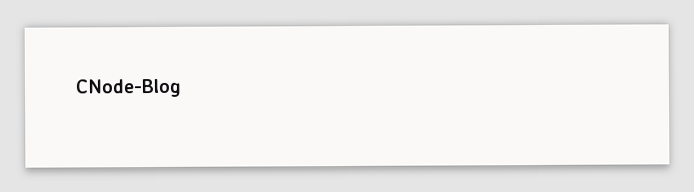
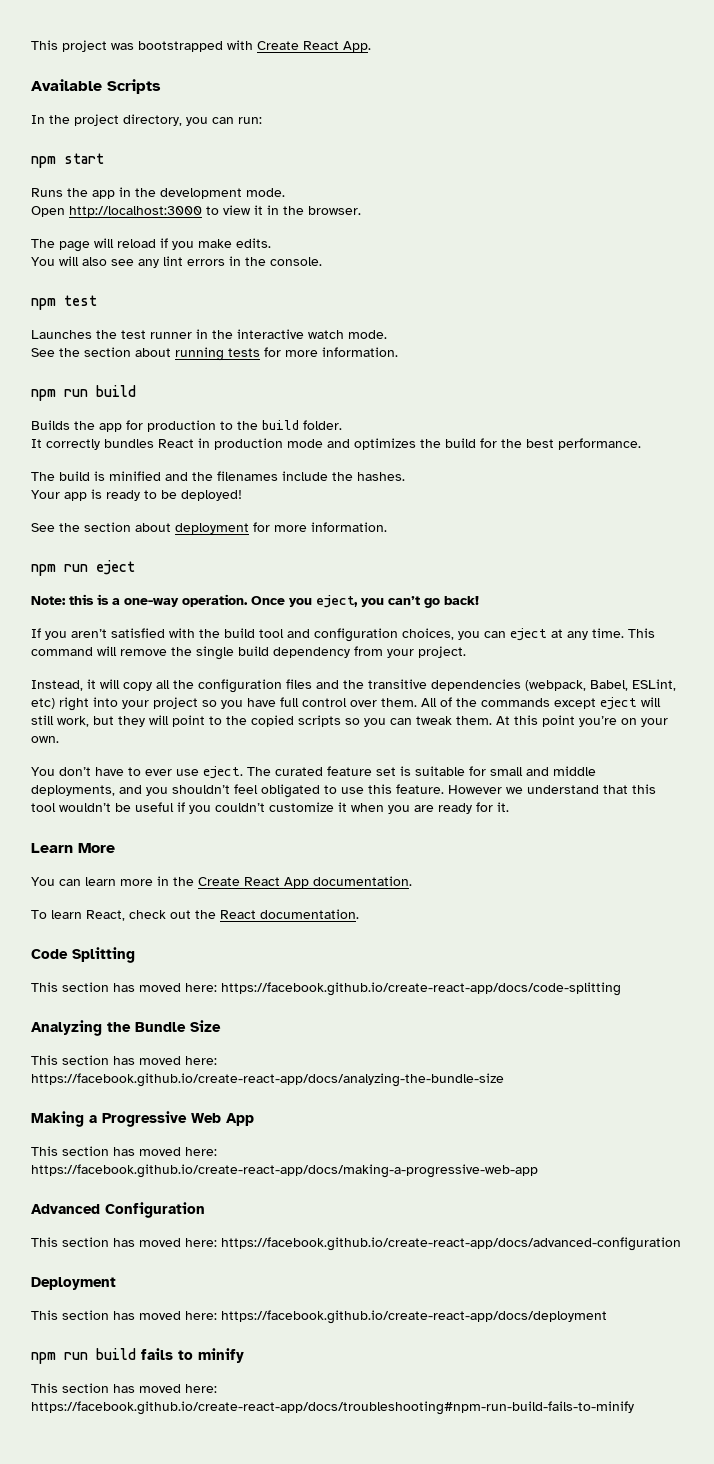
- CNode-Blog
+ This project was bootstrapped with Create React App.
+ Available Scripts
+ In the project directory, you can run:
+ npm start
+ Runs the app in the development mode.
+ Open http://localhost:3000 to view it in the browser.
+ The page will reload if you make edits.
+ You will also see any lint errors in the console.
+ npm test
+ Launches the test runner in the interactive watch mode.
+ See the section about running tests for more information.
+ npm run build
+ Builds the app for production to the build folder.
+ It correctly bundles React in production mode and optimizes the build for the best performance.
+ The build is minified and the filenames include the hashes.
+ Your app is ready to be deployed!
+ See the section about deployment for more information.
+ npm run eject
+ Note: this is a one-way operation. Once you eject, you can’t go back!
+ If you aren’t satisfied with the build tool and configuration choices, you can eject at any time. This command will remove the single build dependency from your project.
+ Instead, it will copy all the configuration files and the transitive dependencies (webpack, Babel, ESLint, etc) right into your project so you have full control over them. All of the commands except eject will still work, but they will point to the copied scripts so you can tweak them. At this point you’re on your own.
+ You don’t have to ever use eject. The curated feature set is suitable for small and middle deployments, and you shouldn’t feel obligated to use this feature. However we understand that this tool wouldn’t be useful if you couldn’t customize it when you are ready for it.
+ Learn More
+ You can learn more in the Create React App documentation.
+ To learn React, check out the React documentation.
+ Code Splitting
+ This section has moved here: https://facebook.github.io/create-react-app/docs/code-splitting
+ Analyzing the Bundle Size
+ This section has moved here: https://facebook.github.io/create-react-app/docs/analyzing-the-bundle-size
+ Making a Progressive Web App
+ This section has moved here: https://facebook.github.io/create-react-app/docs/making-a-progressive-web-app
+ Advanced Configuration
+ This section has moved here: https://facebook.github.io/create-react-app/docs/advanced-configuration
+ Deployment
+ This section has moved here: https://facebook.github.io/create-react-app/docs/deployment
+ npm run build fails to minify
+ This section has moved here: https://facebook.github.io/create-react-app/docs/troubleshooting#npm-run-build-fails-to-minify

